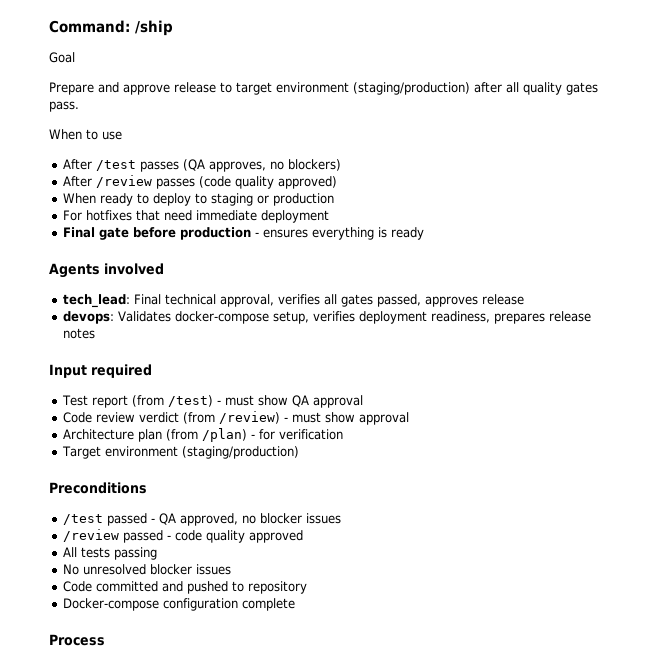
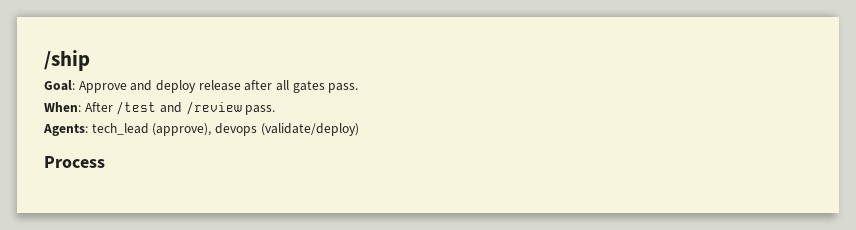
- Command: /ship
+ /ship
- Goal
- Prepare and approve release to target environment (staging/production) after all quality gates pass.
+ Goal: Approve and deploy release after all gates pass.
- When to use
- After /test passes (QA approves, no blockers)
- After /review passes (code quality approved)
- When ready to deploy to staging or production
- For hotfixes that need immediate deployment
- Final gate before production - ensures everything is ready
- Agents involved
- tech_lead: Final technical approval, verifies all gates passed, approves release
- devops: Validates docker-compose setup, verifies deployment readiness, prepares release notes
- Input required
- Test report (from /test) - must show QA approval
- Code review verdict (from /review) - must show approval
- Architecture plan (from /plan) - for verification
- Target environment (staging/production)
- Preconditions
- /test passed - QA approved, no blocker issues
- /review passed - code quality approved
- All tests passing
- No unresolved blocker issues
- Code committed and pushed to repository
- Docker-compose configuration complete
+ When: After /test and /review pass.
+ Agents: tech_lead (approve), devops (validate/deploy)

